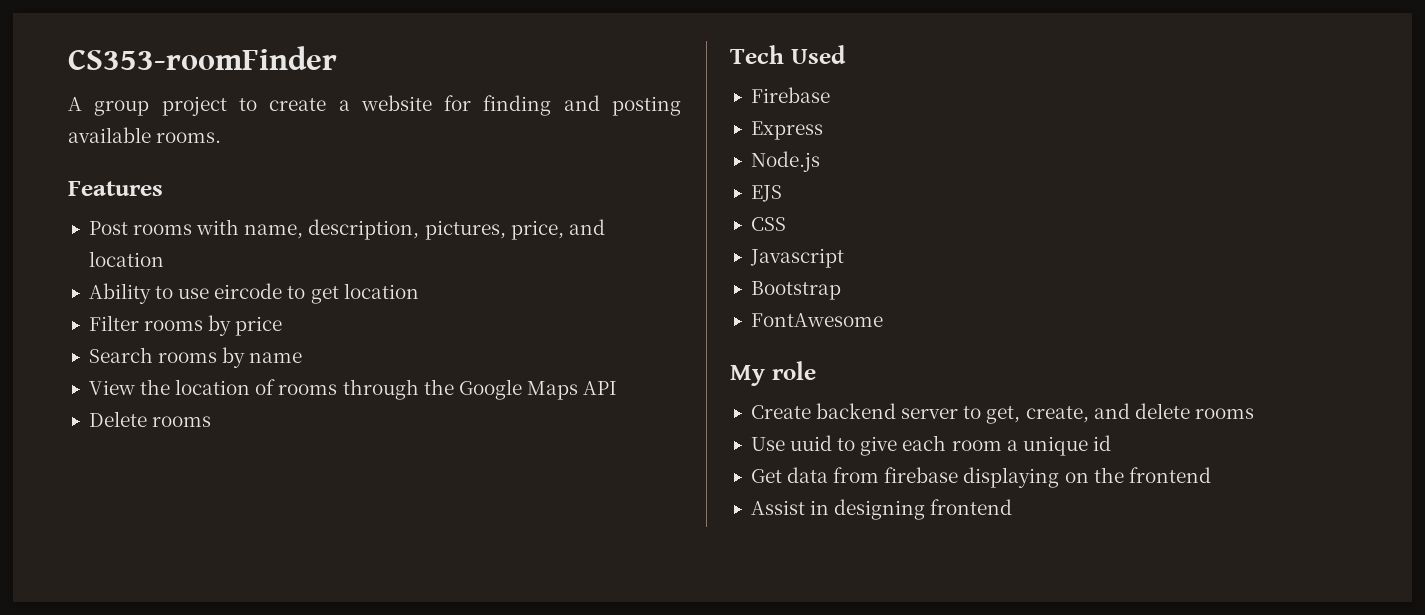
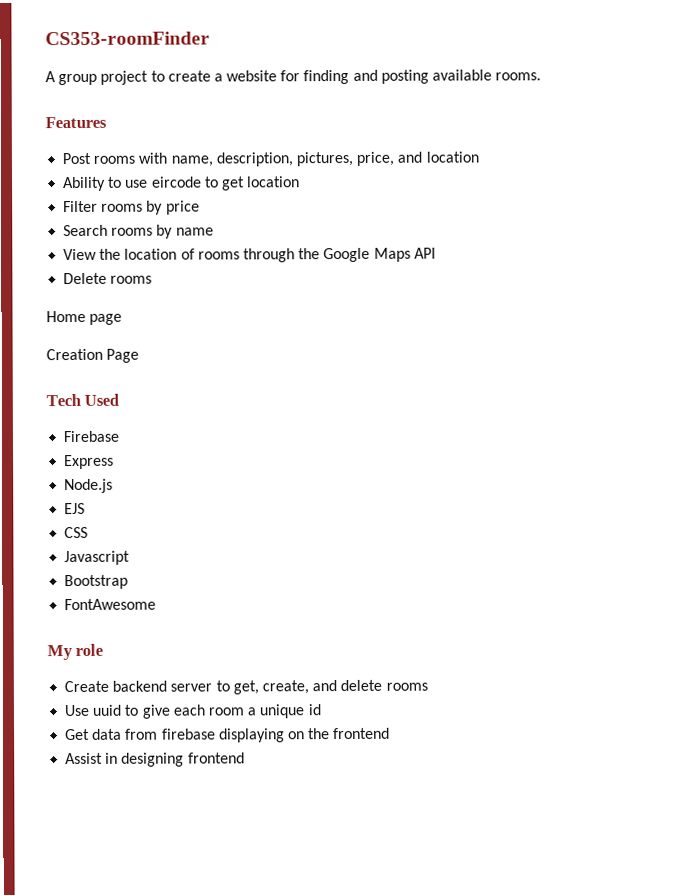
+ Home page
+ Creation Page

